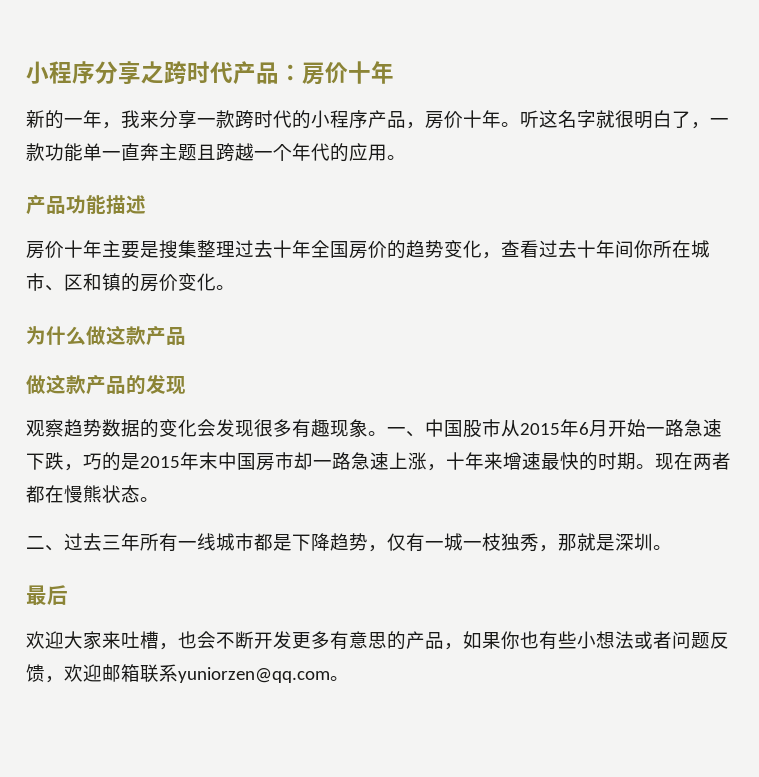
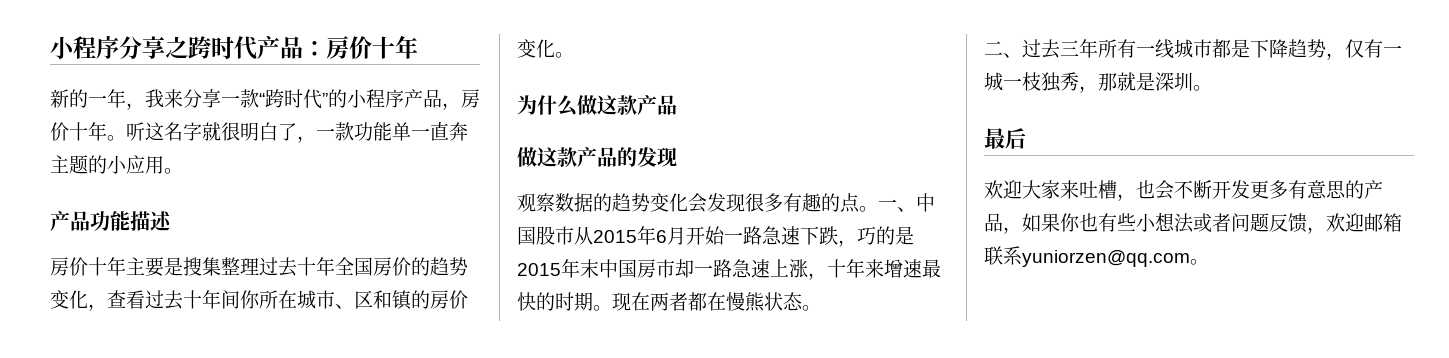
- 新的一年，我来分享一款跨时代的小程序产品，房价十年。
+ 新的一年，我来分享一款“跨时代”的小程序产品，房价十年。
- 听这名字就很明白了，一款功能单一直奔主题且跨越一个年代的应用。
+ 听这名字就很明白了，一款功能单一直奔主题的小应用。
- 观察趋势数据的变化会发现很多有趣现象。
+ 观察数据的趋势变化会发现很多有趣的点。

